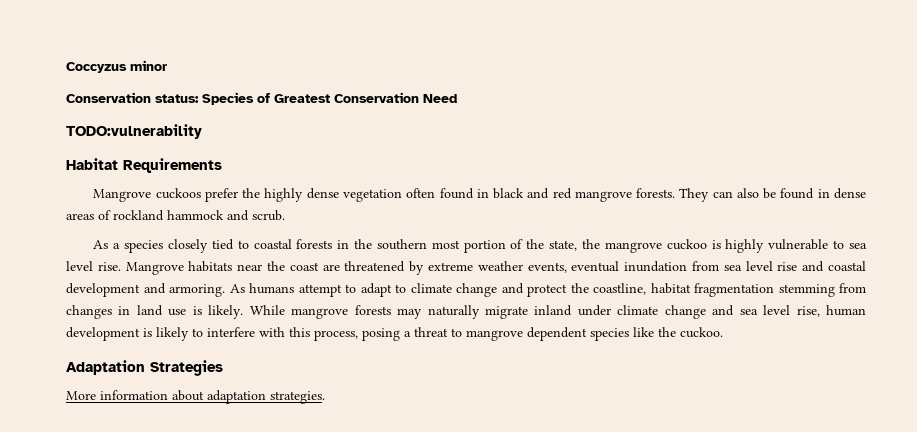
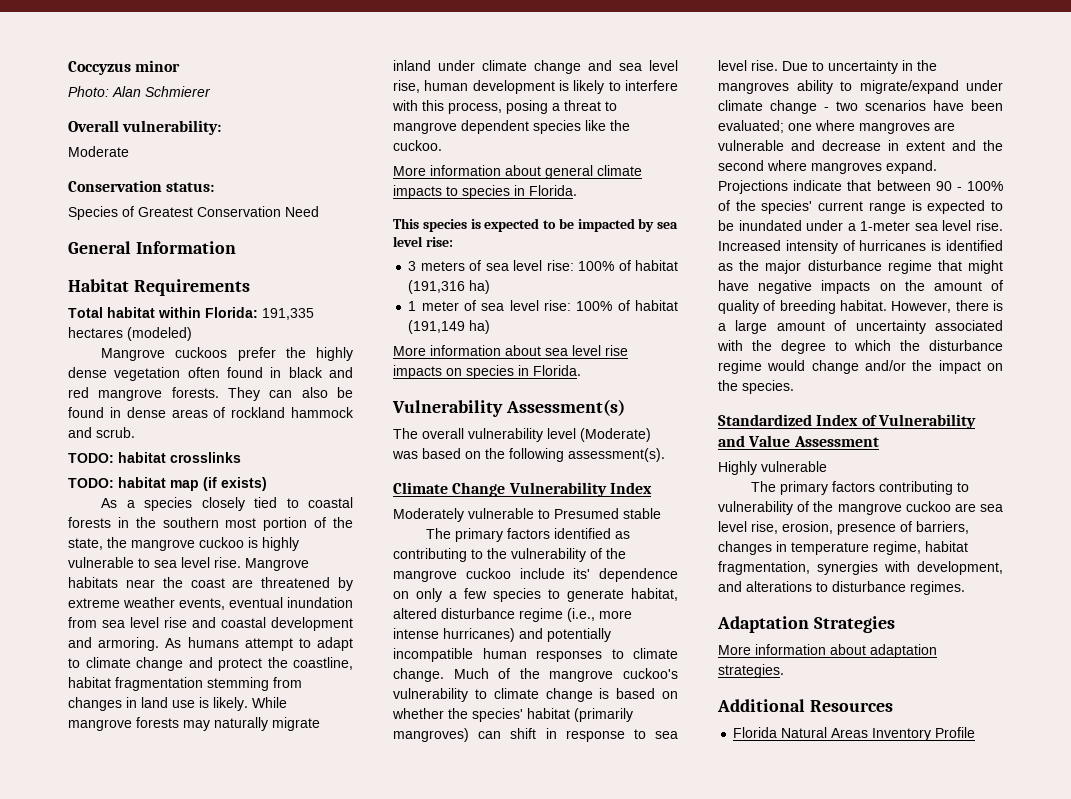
+ Photo: Alan Schmierer
+ Overall vulnerability:
+ Moderate
- Conservation status: Species of Greatest Conservation Need
+ Conservation status:
+ Species of Greatest Conservation Need
- TODO:vulnerability
+ General Information
+ Total habitat within Florida: 191,335 hectares (modeled)
+ TODO: habitat crosslinks
+ TODO: habitat map (if exists)
+ More information about general climate impacts to species in Florida.
+ This species is expected to be impacted by sea level rise:
+ 3 meters of sea level rise: 100% of habitat (191,316 ha)
+ 1 meter of sea level rise: 100% of habitat (191,149 ha)
+ More information about sea level rise impacts on species in Florida.
+ Vulnerability Assessment(s)
+ The overall vulnerability level (Moderate) was based on the following assessment(s).
+ Climate Change Vulnerability Index
+ Moderately vulnerable to Presumed stable
+ The primary factors identified as contributing to the vulnerability of the mangrove cuckoo include its' dependence on only a few species to generate habitat, altered disturbance regime (i.e., more intense hurricanes) and potentially incompatible human responses to climate change. Much of the mangrove cuckoo's vulnerability to climate change is based on whether the species' habitat (primarily mangroves) can shift in response to sea level rise. Due to uncertainty in the mangroves ability to migrate/expand under climate change - two scenarios have been evaluated; one where mangroves are vulnerable and decrease in extent and the second where mangroves expand. Projections indicate that between 90 - 100% of the species' current range is expected to be inundated under a 1-meter sea level rise. Increased intensity of hurricanes is identified as the major disturbance regime that might have negative impacts on the amount of quality of breeding habitat. However, there is a large amount of uncertainty associated with the degree to which the disturbance regime would change and/or the impact on the species.
+ Standardized Index of Vulnerability and Value Assessment
+ Highly vulnerable
+ The primary factors contributing to vulnerability of the mangrove cuckoo are sea level rise, erosion, presence of barriers, changes in temperature regime, habitat fragmentation, synergies with development, and alterations to disturbance regimes.
+ Additional Resources
+ Florida Natural Areas Inventory Profile

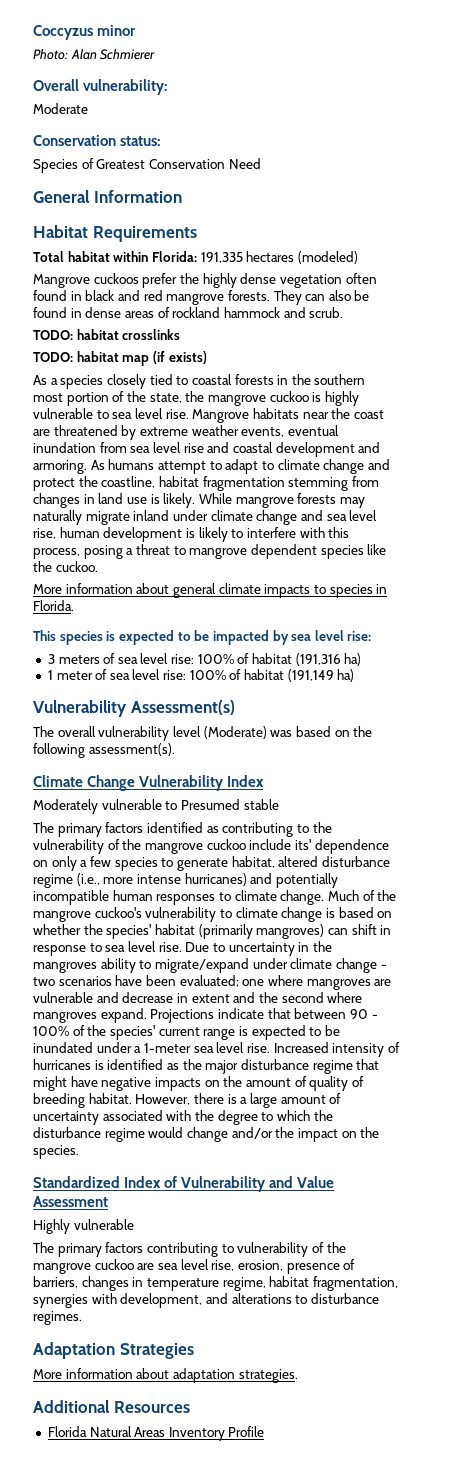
- More information about sea level rise impacts on species in Florida.

